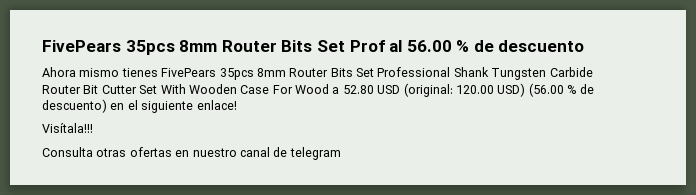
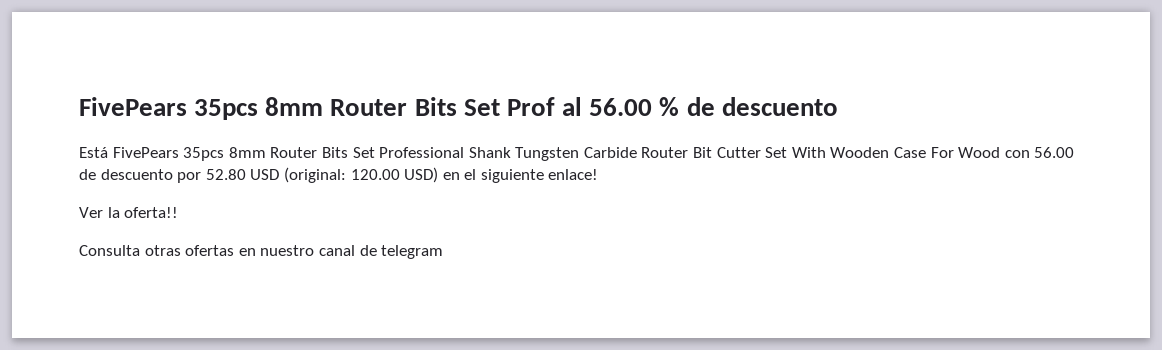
- Ahora mismo tienes FivePears 35pcs 8mm Router Bits Set Professional Shank Tungsten Carbide Router Bit Cutter Set With Wooden Case For Wood a 52.80 USD (original: 120.00 USD) (56.00 % de descuento) en el siguiente enlace!
+ Está FivePears 35pcs 8mm Router Bits Set Professional Shank Tungsten Carbide Router Bit Cutter Set With Wooden Case For Wood con 56.00 de descuento por 52.80 USD (original: 120.00 USD) en el siguiente enlace!
- Visítala!!!
+ Ver la oferta!!

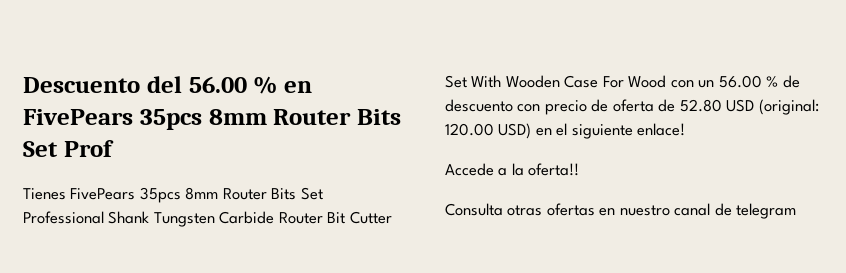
- FivePears 35pcs 8mm Router Bits Set Prof al 56.00 % de descuento
- Está FivePears 35pcs 8mm Router Bits Set Professional Shank Tungsten Carbide Router Bit Cutter Set With Wooden Case For Wood con 56.00 de descuento por 52.80 USD (original: 120.00 USD) en el siguiente enlace!
+ Descuento del 56.00 % en FivePears 35pcs 8mm Router Bits Set Prof
+ Tienes FivePears 35pcs 8mm Router Bits Set Professional Shank Tungsten Carbide Router Bit Cutter Set With Wooden Case For Wood con un 56.00 % de descuento con precio de oferta de 52.80 USD (original: 120.00 USD) en el siguiente enlace!
- Ver la oferta!!
+ Accede a la oferta!!

